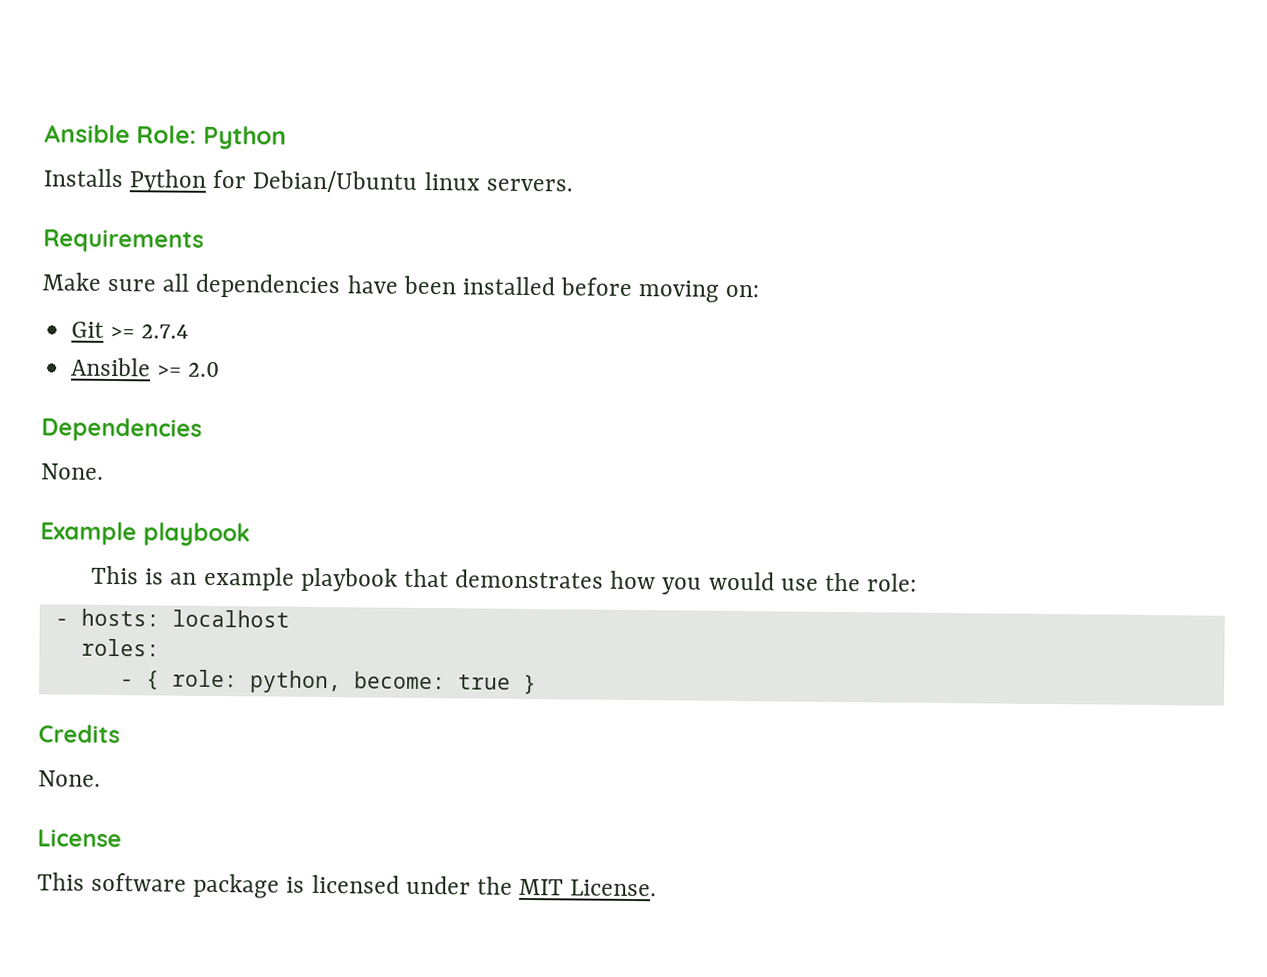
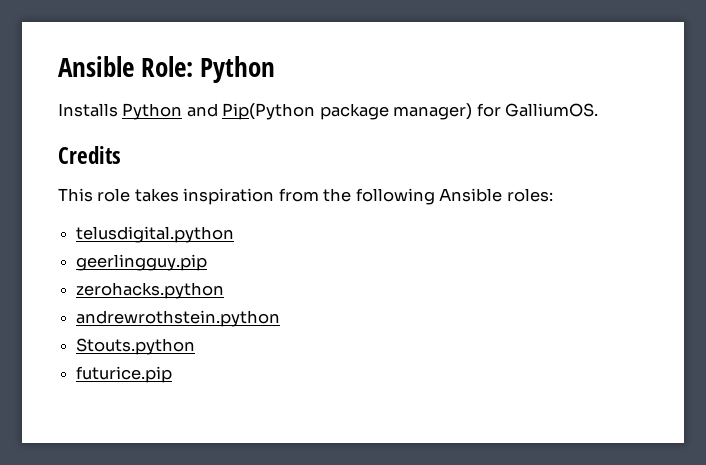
- Installs Python for Debian/Ubuntu linux servers.
- Requirements
- Make sure all dependencies have been installed before moving on:
- Git >= 2.7.4
- Ansible >= 2.0
- Dependencies
- None.
- Example playbook
- This is an example playbook that demonstrates how you would use the role:
- - hosts: localhost
- roles:
- - { role: python, become: true }
+ Installs Python and Pip(Python package manager) for GalliumOS.
  Credits
- None.
- License
- This software package is licensed under the MIT License.
+ This role takes inspiration from the following Ansible roles:
+ telusdigital.python
+ geerlingguy.pip
+ zerohacks.python
+ andrewrothstein.python
+ Stouts.python
+ futurice.pip

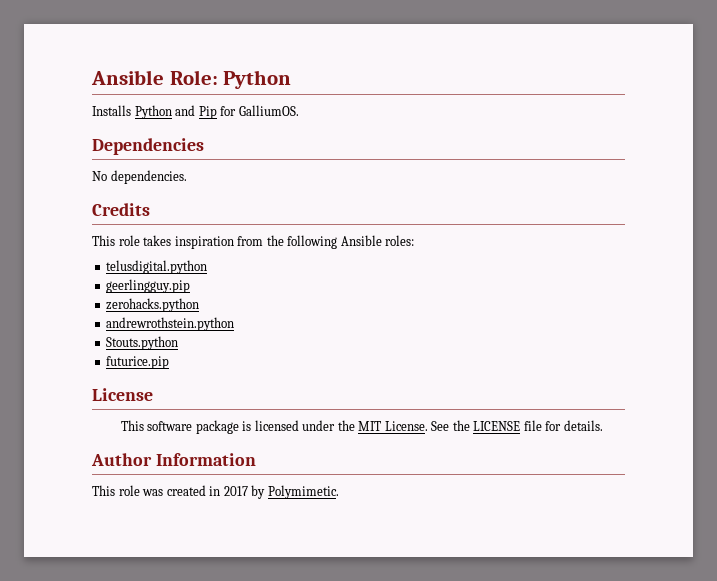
- Installs Python and Pip(Python package manager) for GalliumOS.
+ Installs Python and Pip for GalliumOS.
+ Dependencies
+ No dependencies.
+ License
+ This software package is licensed under the MIT License. See the LICENSE file for details.
+ Author Information
+ This role was created in 2017 by Polymimetic.

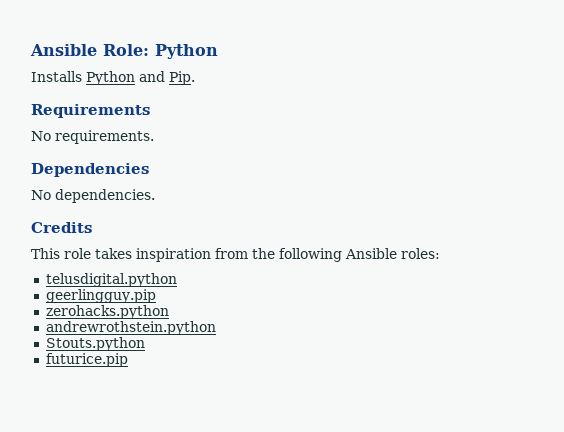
- Installs Python and Pip for GalliumOS.
+ Installs Python and Pip.
+ Requirements
+ No requirements.
- License
- This software package is licensed under the MIT License. See the LICENSE file for details.
- Author Information
- This role was created in 2017 by Polymimetic.

